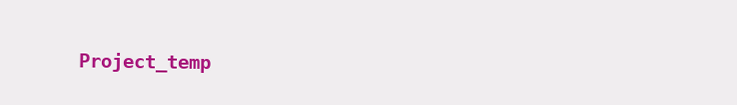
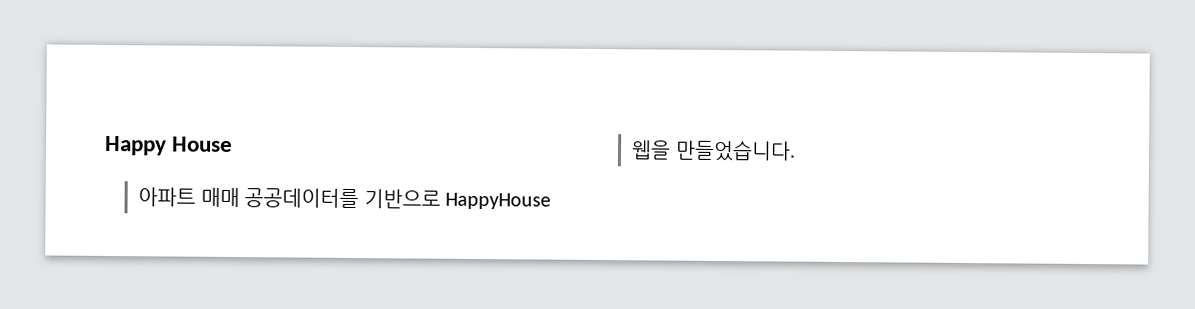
- Project_temp
+ Happy House
+ 아파트 매매 공공데이터를 기반으로 HappyHouse 웹을 만들었습니다.

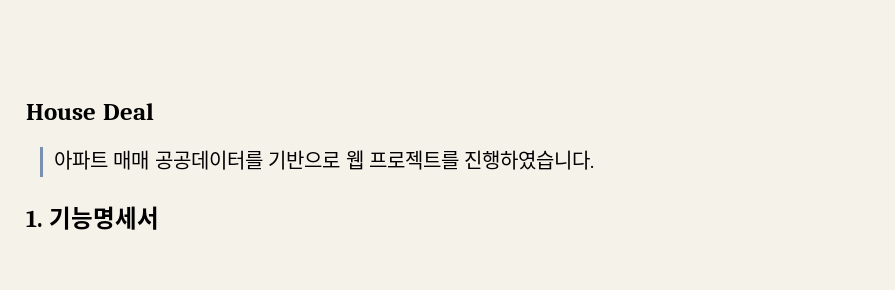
- Happy House
+ House Deal
- 아파트 매매 공공데이터를 기반으로 HappyHouse 웹을 만들었습니다.
+ 아파트 매매 공공데이터를 기반으로 웹 프로젝트를 진행하였습니다.
+ 1. 기능명세서

